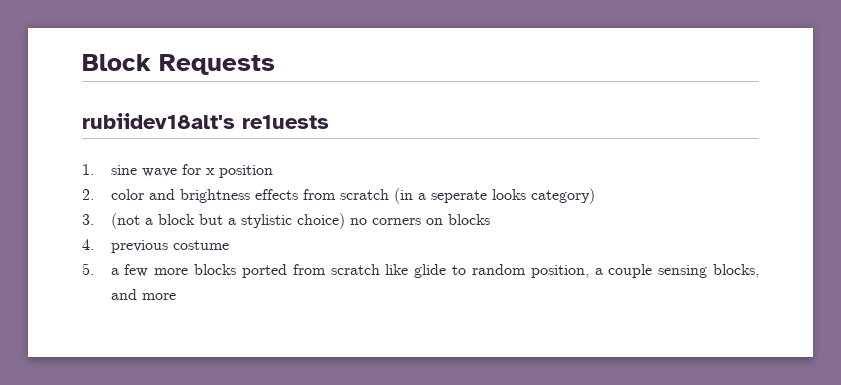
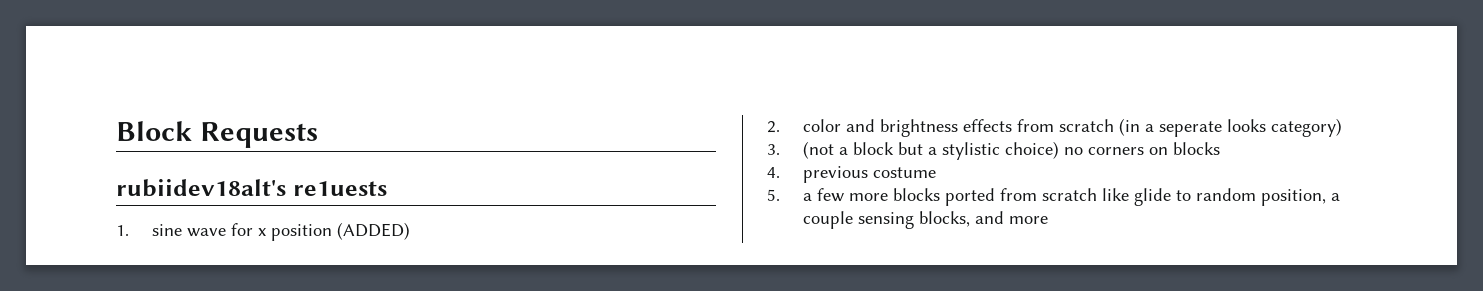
- 1. sine wave for x position
+ 1. sine wave for x position (ADDED)

